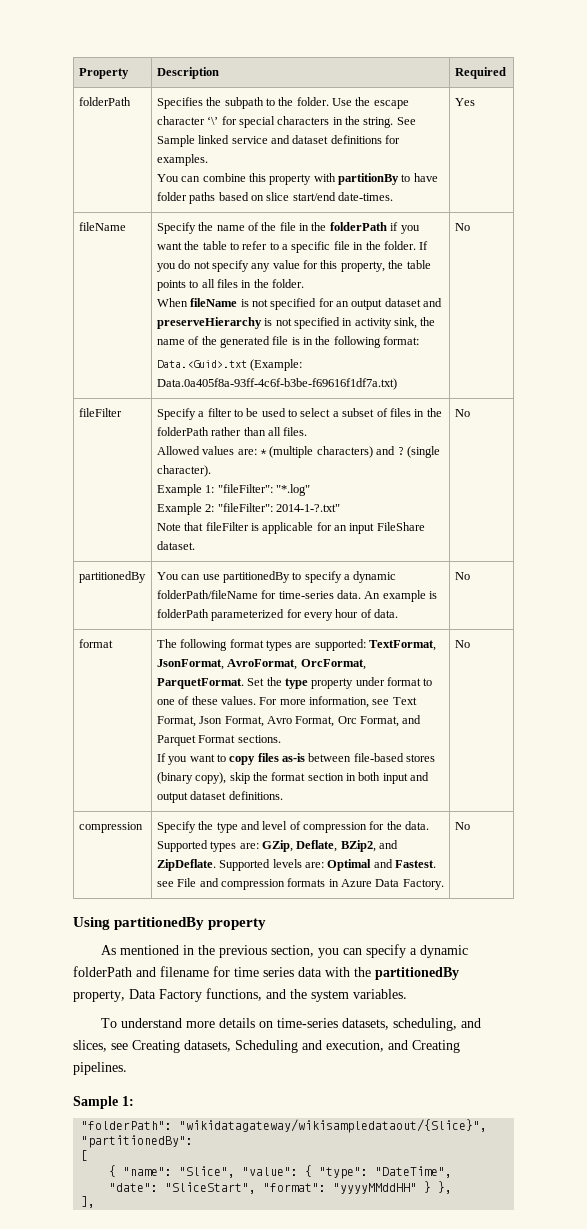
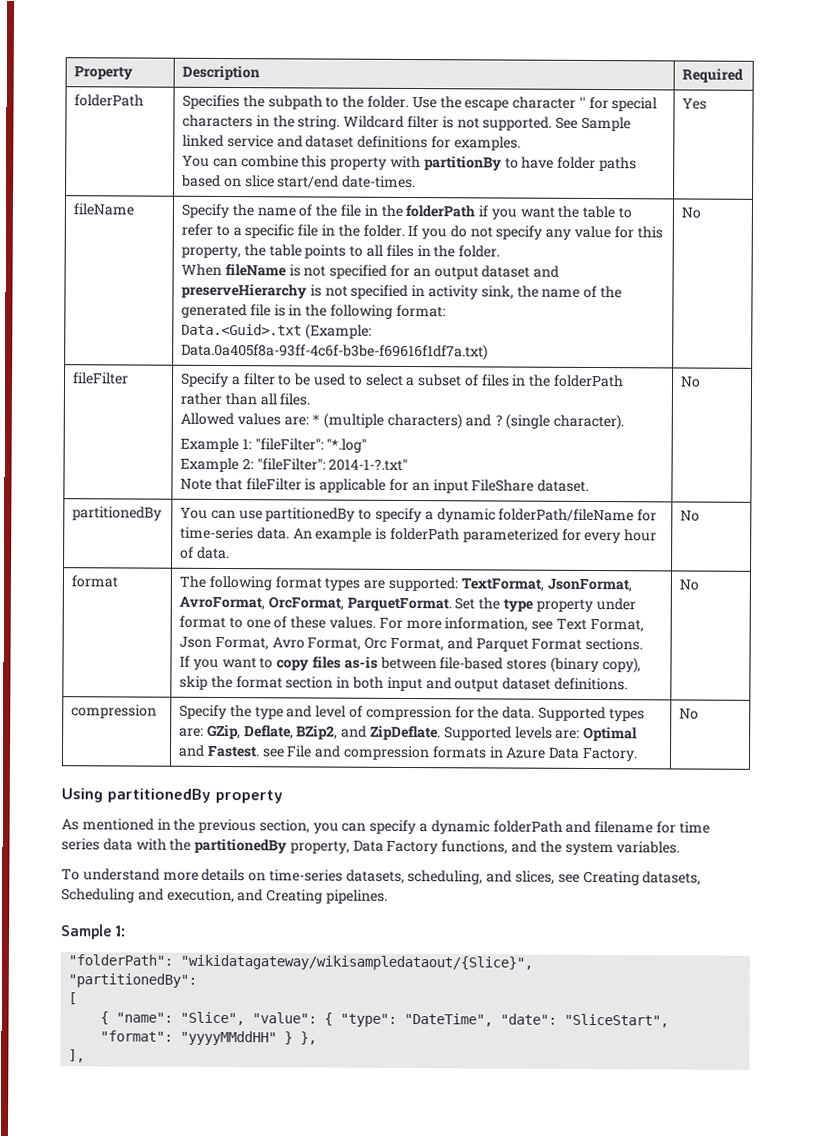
- Use the escape character ‘\’ for special characters in the string.
+ Use the escape character '' for special characters in the string.
+ Wildcard filter is not supported.

